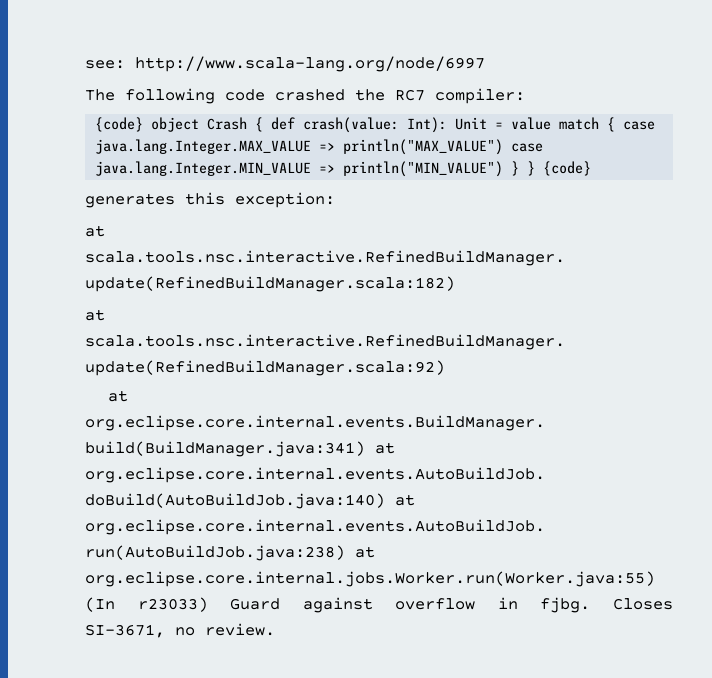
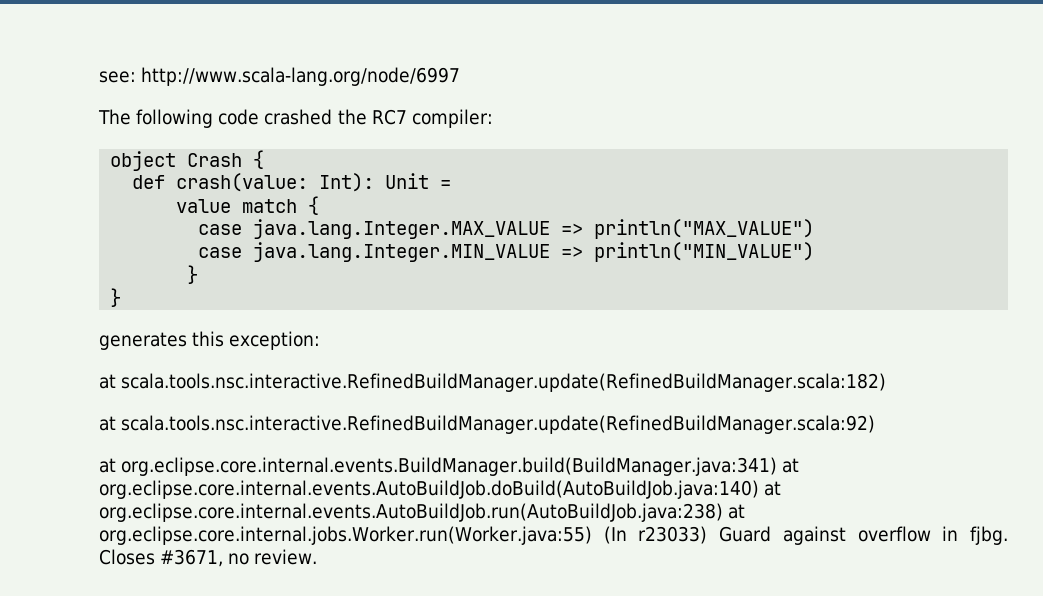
- {code} object Crash { def crash(value: Int): Unit = value match { case java.lang.Integer.MAX_VALUE => println("MAX_VALUE") case java.lang.Integer.MIN_VALUE => println("MIN_VALUE") } } {code}
+ object Crash {
+ def crash(value: Int): Unit =
+ value match {
+ case java.lang.Integer.MAX_VALUE => println("MAX_VALUE")
+ case java.lang.Integer.MIN_VALUE => println("MIN_VALUE")
+ }
+ }
- Closes SI-3671, no review.
+ Closes #3671, no review.

